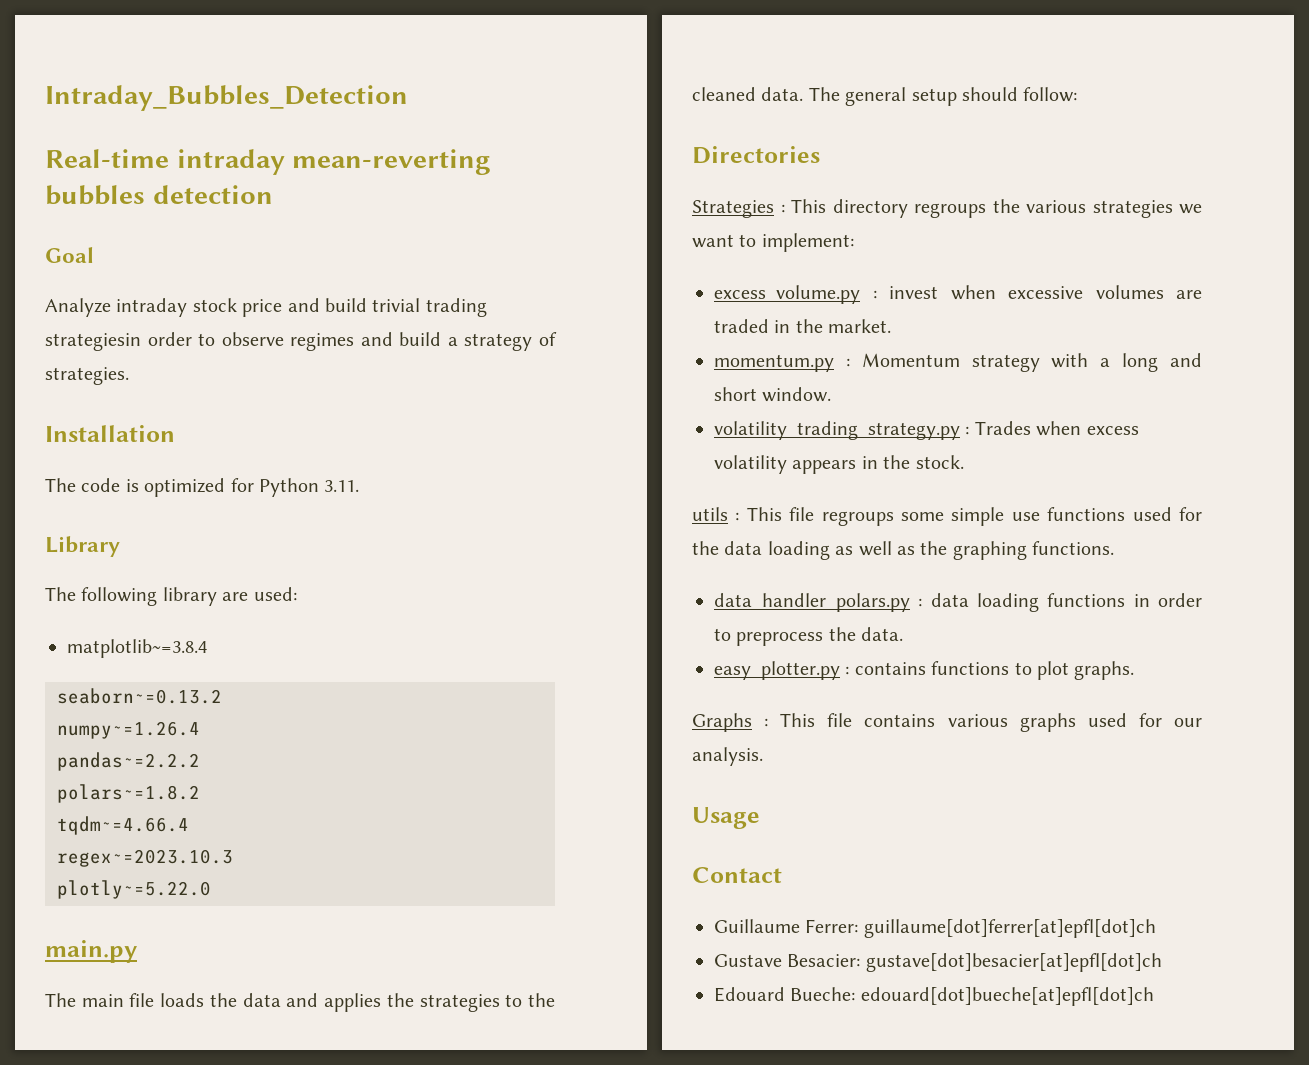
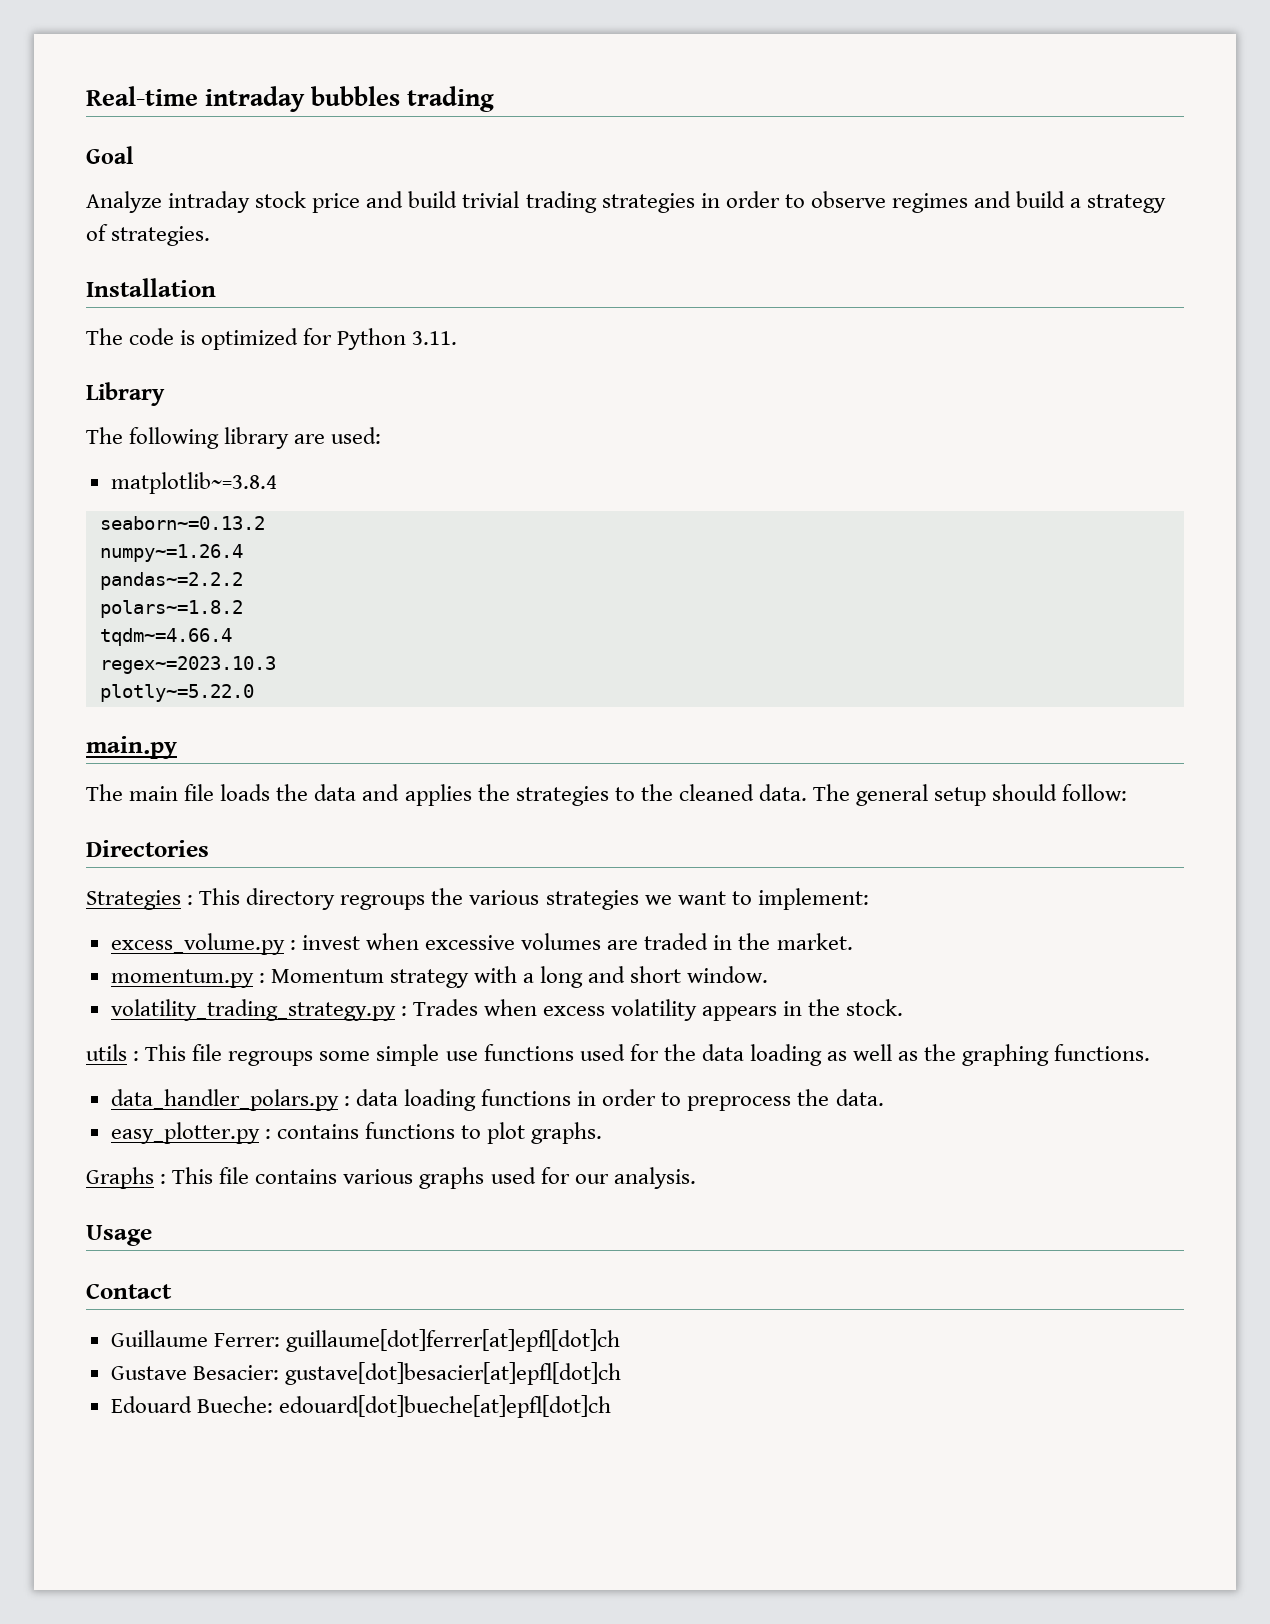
- Intraday_Bubbles_Detection
- Real-time intraday mean-reverting bubbles detection
+ Real-time intraday bubbles trading
- Analyze intraday stock price and build trivial trading strategiesin order to observe regimes and build a strategy of strategies.
+ Analyze intraday stock price and build trivial trading strategies in order to observe regimes and build a strategy of strategies.

